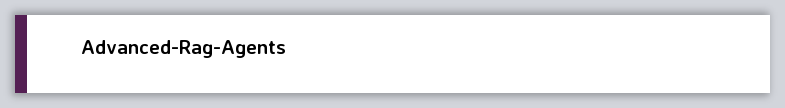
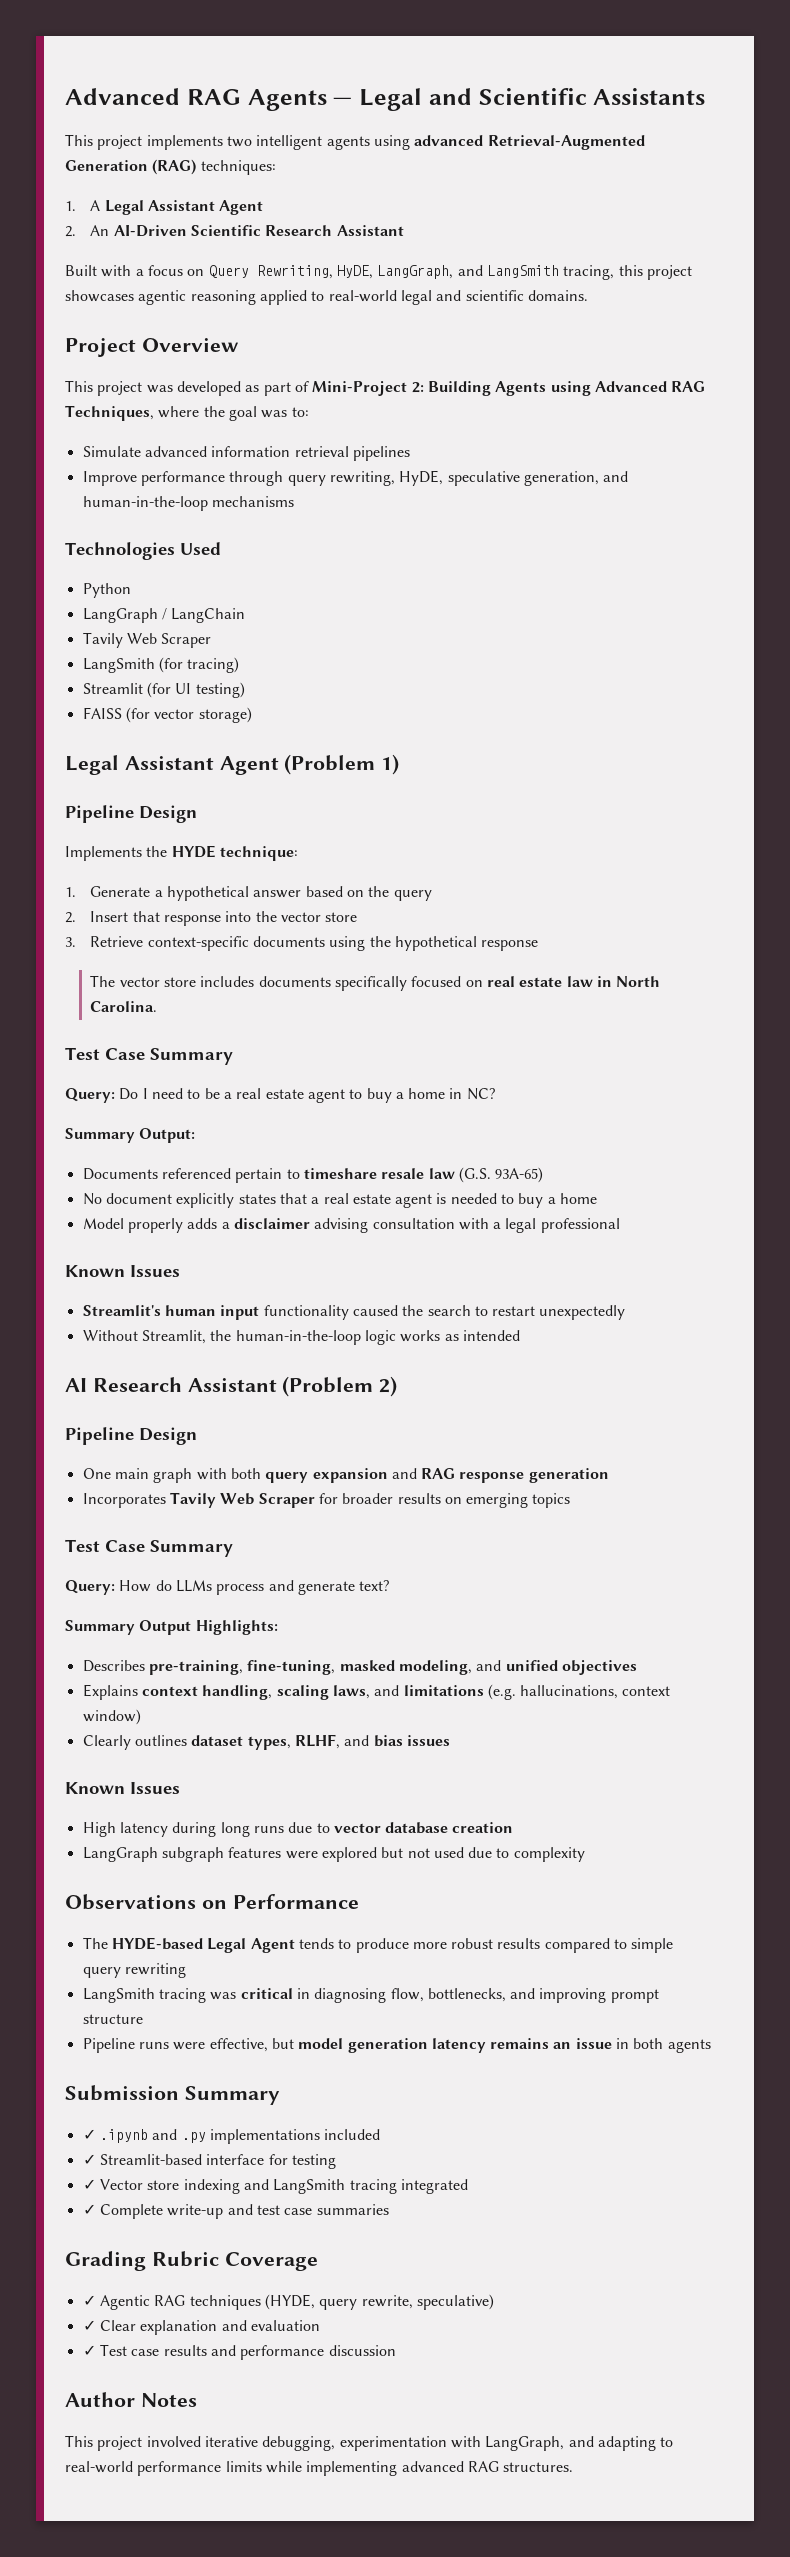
- Advanced-Rag-Agents
+ Advanced RAG Agents — Legal and Scientific Assistants
+ This project implements two intelligent agents using advanced Retrieval-Augmented Generation (RAG) techniques:
+ 1. A Legal Assistant Agent
+ 2. An AI-Driven Scientific Research Assistant
+ Built with a focus on Query Rewriting, HyDE, LangGraph, and LangSmith tracing, this project showcases agentic reasoning applied to real-world legal and scientific domains.
+ Project Overview
+ This project was developed as part of Mini-Project 2: Building Agents using Advanced RAG Techniques, where the goal was to:
+ Simulate advanced information retrieval pipelines
+ Improve performance through query rewriting, HyDE, speculative generation, and human-in-the-loop mechanisms
+ Technologies Used
+ Python
+ LangGraph / LangChain
+ Tavily Web Scraper
+ LangSmith (for tracing)
+ Streamlit (for UI testing)
+ FAISS (for vector storage)
+ Legal Assistant Agent (Problem 1)
+ Pipeline Design
+ Implements the HYDE technique:
+ 1. Generate a hypothetical answer based on the query
+ 2. Insert that response into the vector store
+ 3. Retrieve context-specific documents using the hypothetical response
+ The vector store includes documents specifically focused on real estate law in North Carolina.
+ Test Case Summary
+ Query: Do I need to be a real estate agent to buy a home in NC?
+ Summary Output:
+ Documents referenced pertain to timeshare resale law (G.S. 93A-65)
+ No document explicitly states that a real estate agent is needed to buy a home
+ Model properly adds a disclaimer advising consultation with a legal professional
+ Known Issues
+ Streamlit's human input functionality caused the search to restart unexpectedly
+ Without Streamlit, the human-in-the-loop logic works as intended
+ AI Research Assistant (Problem 2)
+ Pipeline Design
+ One main graph with both query expansion and RAG response generation
+ Incorporates Tavily Web Scraper for broader results on emerging topics
+ Test Case Summary
+ Query: How do LLMs process and generate text?
+ Summary Output Highlights:
+ Describes pre-training, fine-tuning, masked modeling, and unified objectives
+ Explains context handling, scaling laws, and limitations (e.g. hallucinations, context window)
+ Clearly outlines dataset types, RLHF, and bias issues
+ Known Issues
+ High latency during long runs due to vector database creation
+ LangGraph subgraph features were explored but not used due to complexity
+ Observations on Performance
+ The HYDE-based Legal Agent tends to produce more robust results compared to simple query rewriting
+ LangSmith tracing was critical in diagnosing flow, bottlenecks, and improving prompt structure
+ Pipeline runs were effective, but model generation latency remains an issue in both agents
+ Submission Summary
+ ✓ .ipynb and .py implementations included
+ ✓ Streamlit-based interface for testing
+ ✓ Vector store indexing and LangSmith tracing integrated
+ ✓ Complete write-up and test case summaries
+ Grading Rubric Coverage
+ ✓ Agentic RAG techniques (HYDE, query rewrite, speculative)
+ ✓ Clear explanation and evaluation
+ ✓ Test case results and performance discussion
+ Author Notes
+ This project involved iterative debugging, experimentation with LangGraph, and adapting to real-world performance limits while implementing advanced RAG structures.

